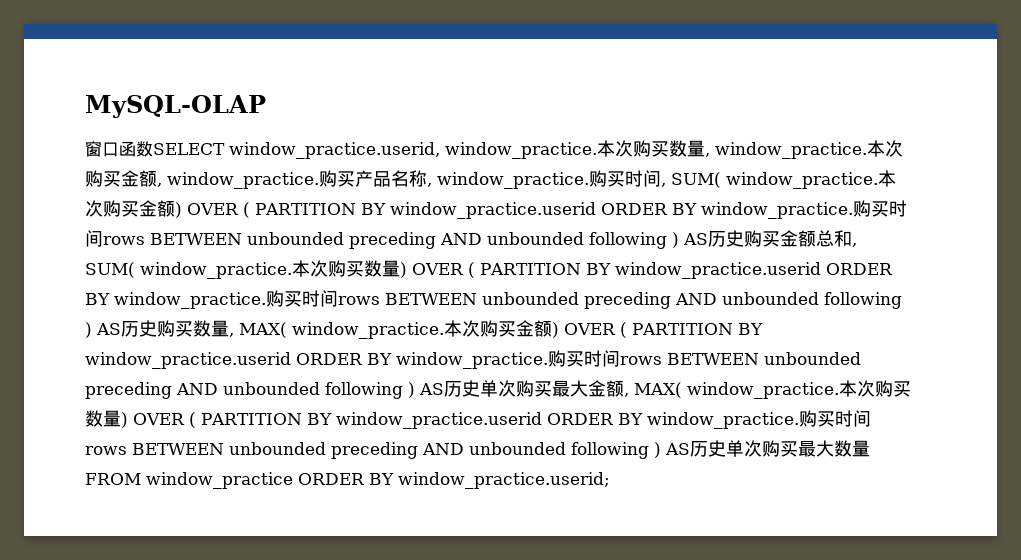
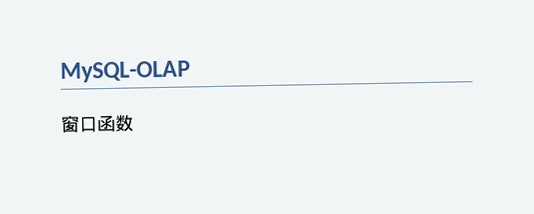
- 窗口函数SELECT window_practice.userid, window_practice.本次购买数量, window_practice.本次购买金额, window_practice.购买产品名称, window_practice.购买时间, SUM( window_practice.本次购买金额) OVER ( PARTITION BY window_practice.userid ORDER BY window_practice.购买时间rows BETWEEN unbounded preceding AND unbounded following ) AS历史购买金额总和, SUM( window_practice.本次购买数量) OVER ( PARTITION BY window_practice.userid ORDER BY window_practice.购买时间rows BETWEEN unbounded preceding AND unbounded following ) AS历史购买数量, MAX( window_practice.本次购买金额) OVER ( PARTITION BY window_practice.userid ORDER BY window_practice.购买时间rows BETWEEN unbounded preceding AND unbounded following ) AS历史单次购买最大金额, MAX( window_practice.本次购买数量) OVER ( PARTITION BY window_practice.userid ORDER BY window_practice.购买时间rows BETWEEN unbounded preceding AND unbounded following ) AS历史单次购买最大数量FROM window_practice ORDER BY window_practice.userid;
+ 窗口函数

